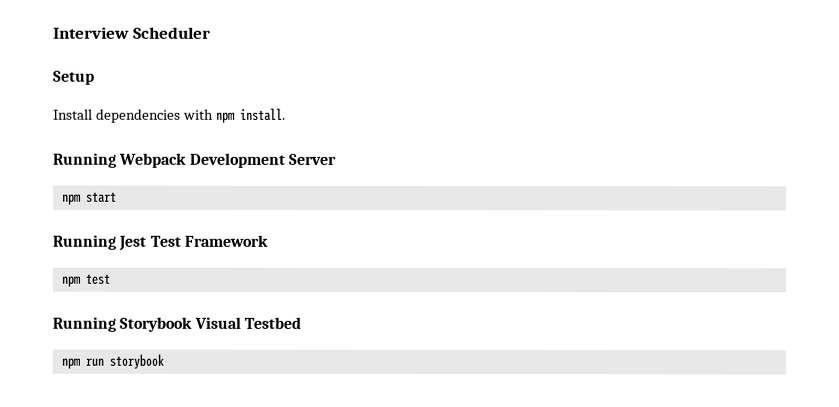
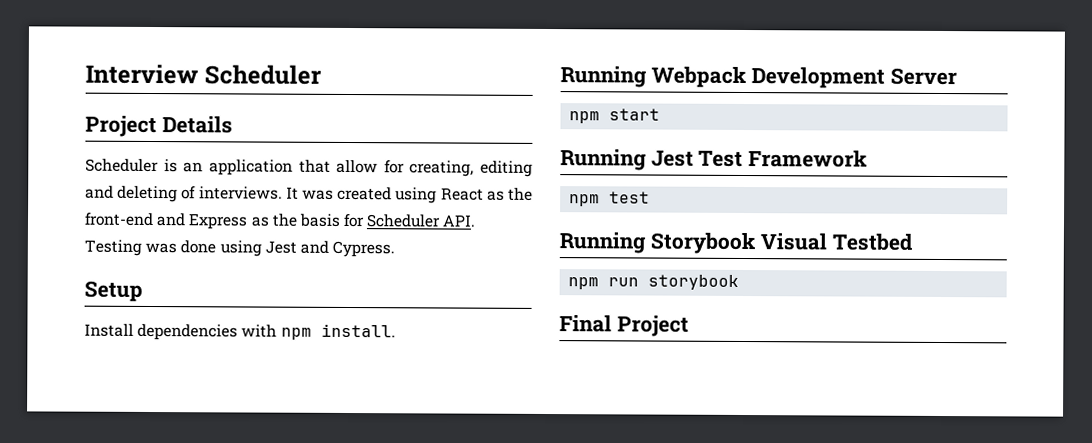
+ Project Details
+ Scheduler is an application that allow for creating, editing and deleting of interviews. It was created using React as the front-end and Express as the basis for Scheduler API. Testing was done using Jest and Cypress.
+ Final Project

